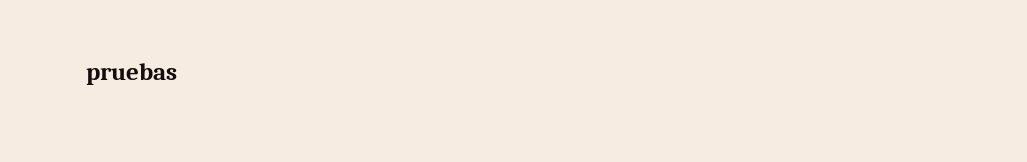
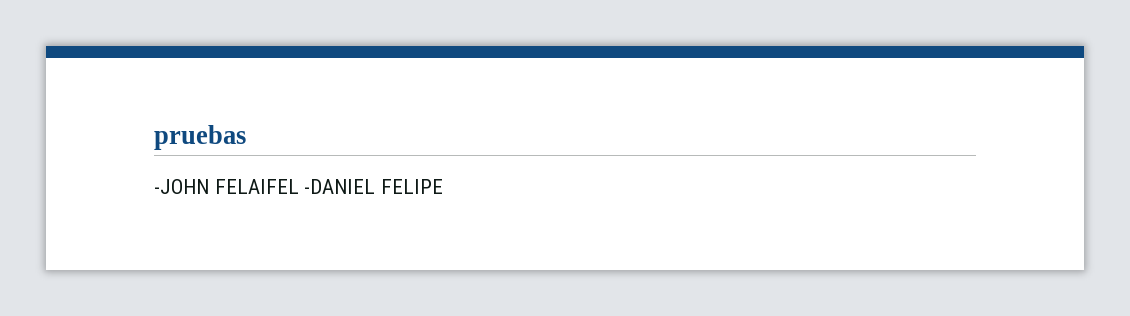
+ -JOHN FELAIFEL -DANIEL FELIPE

